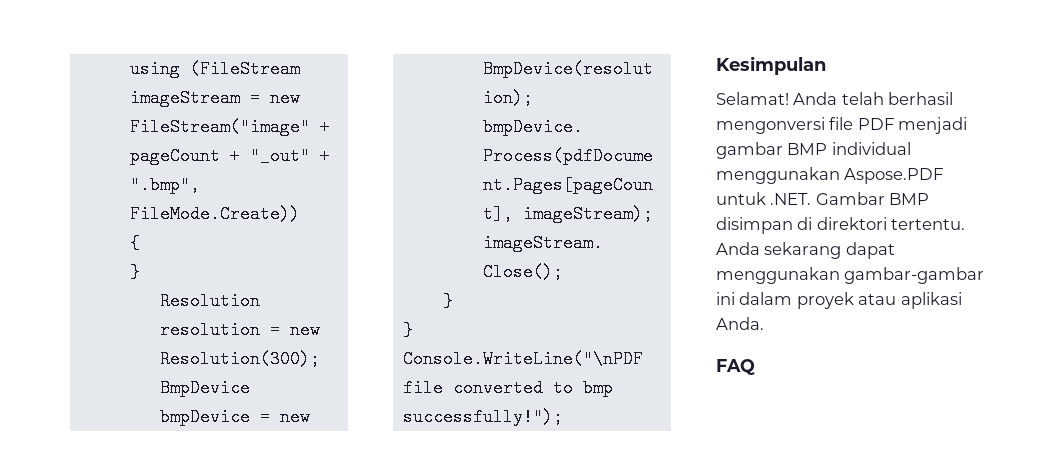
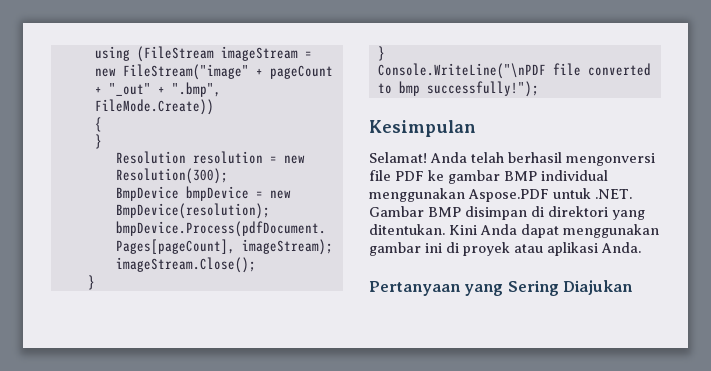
- Anda telah berhasil mengonversi file PDF menjadi gambar BMP individual menggunakan Aspose.PDF untuk .NET. Gambar BMP disimpan di direktori tertentu. Anda sekarang dapat menggunakan gambar-gambar ini dalam proyek atau aplikasi Anda.
+ Anda telah berhasil mengonversi file PDF ke gambar BMP individual menggunakan Aspose.PDF untuk .NET. Gambar BMP disimpan di direktori yang ditentukan. Kini Anda dapat menggunakan gambar ini di proyek atau aplikasi Anda.
- FAQ
+ Pertanyaan yang Sering Diajukan

